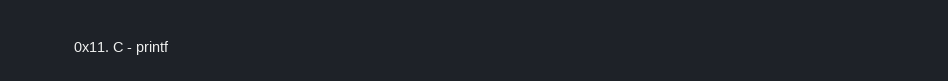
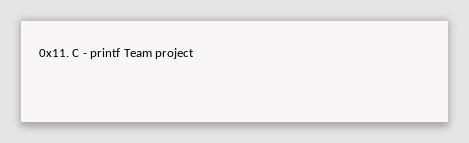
- C - printf
+ C - printf Team project

